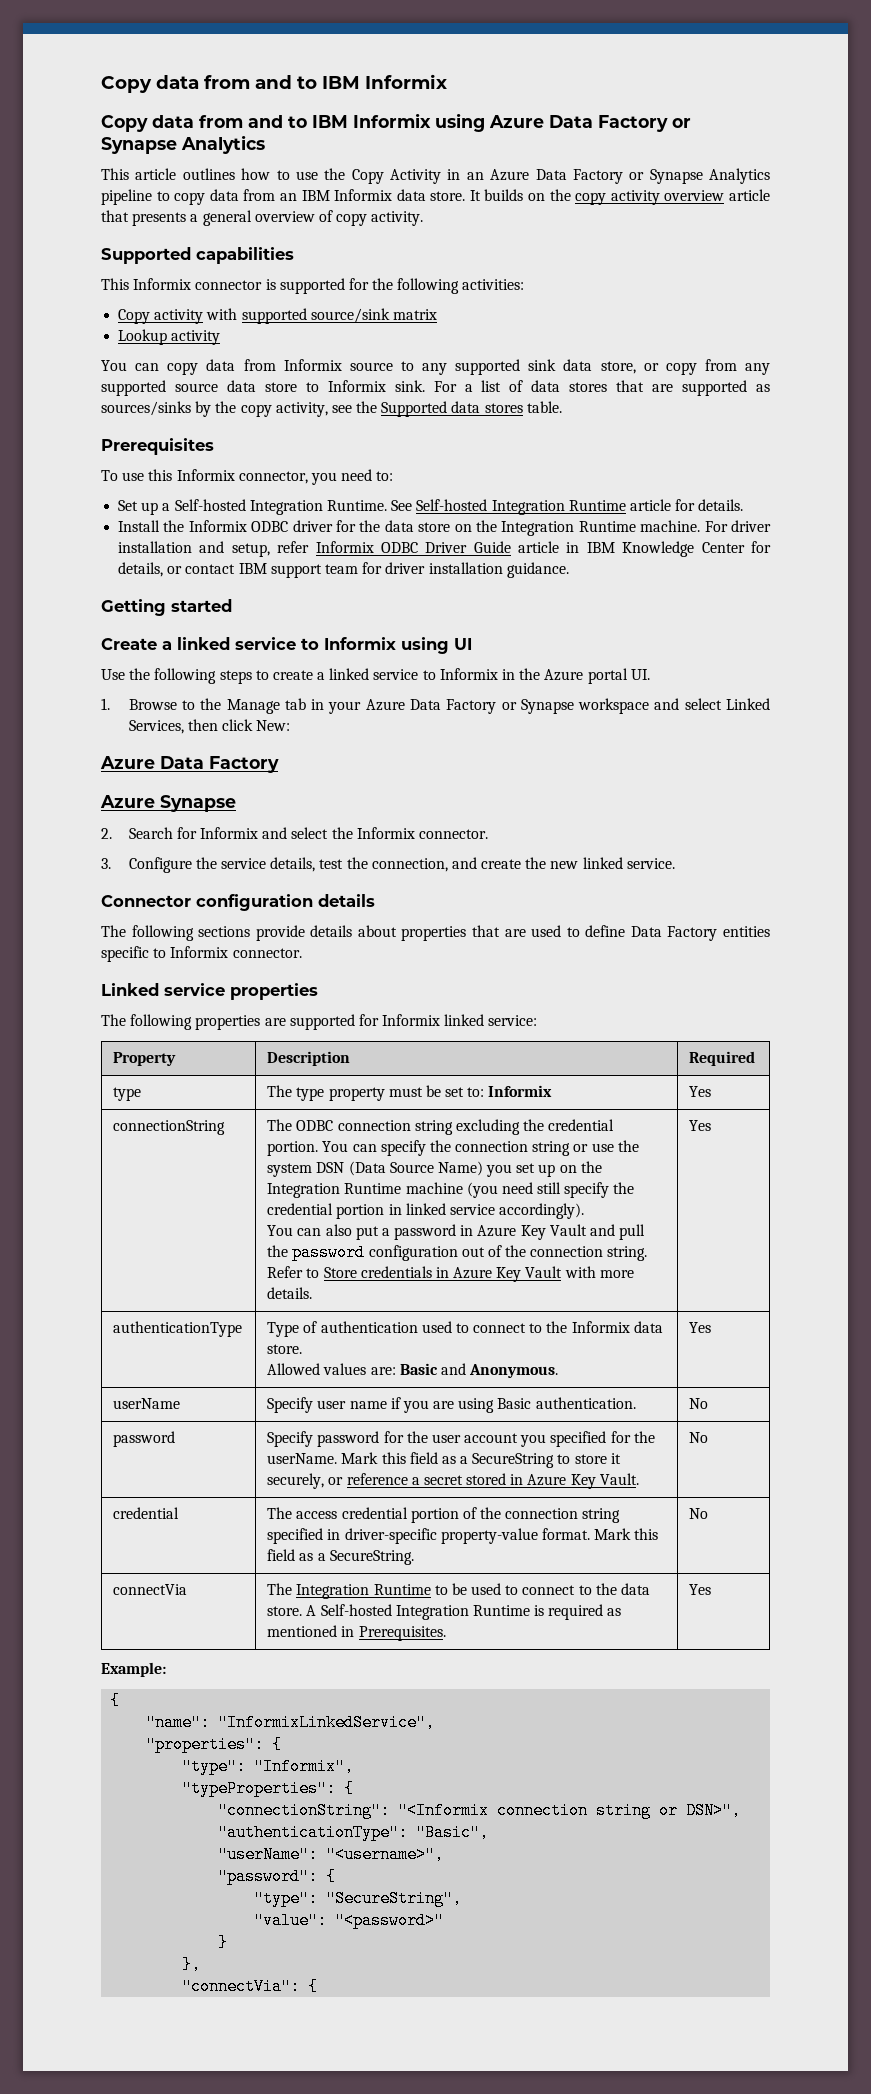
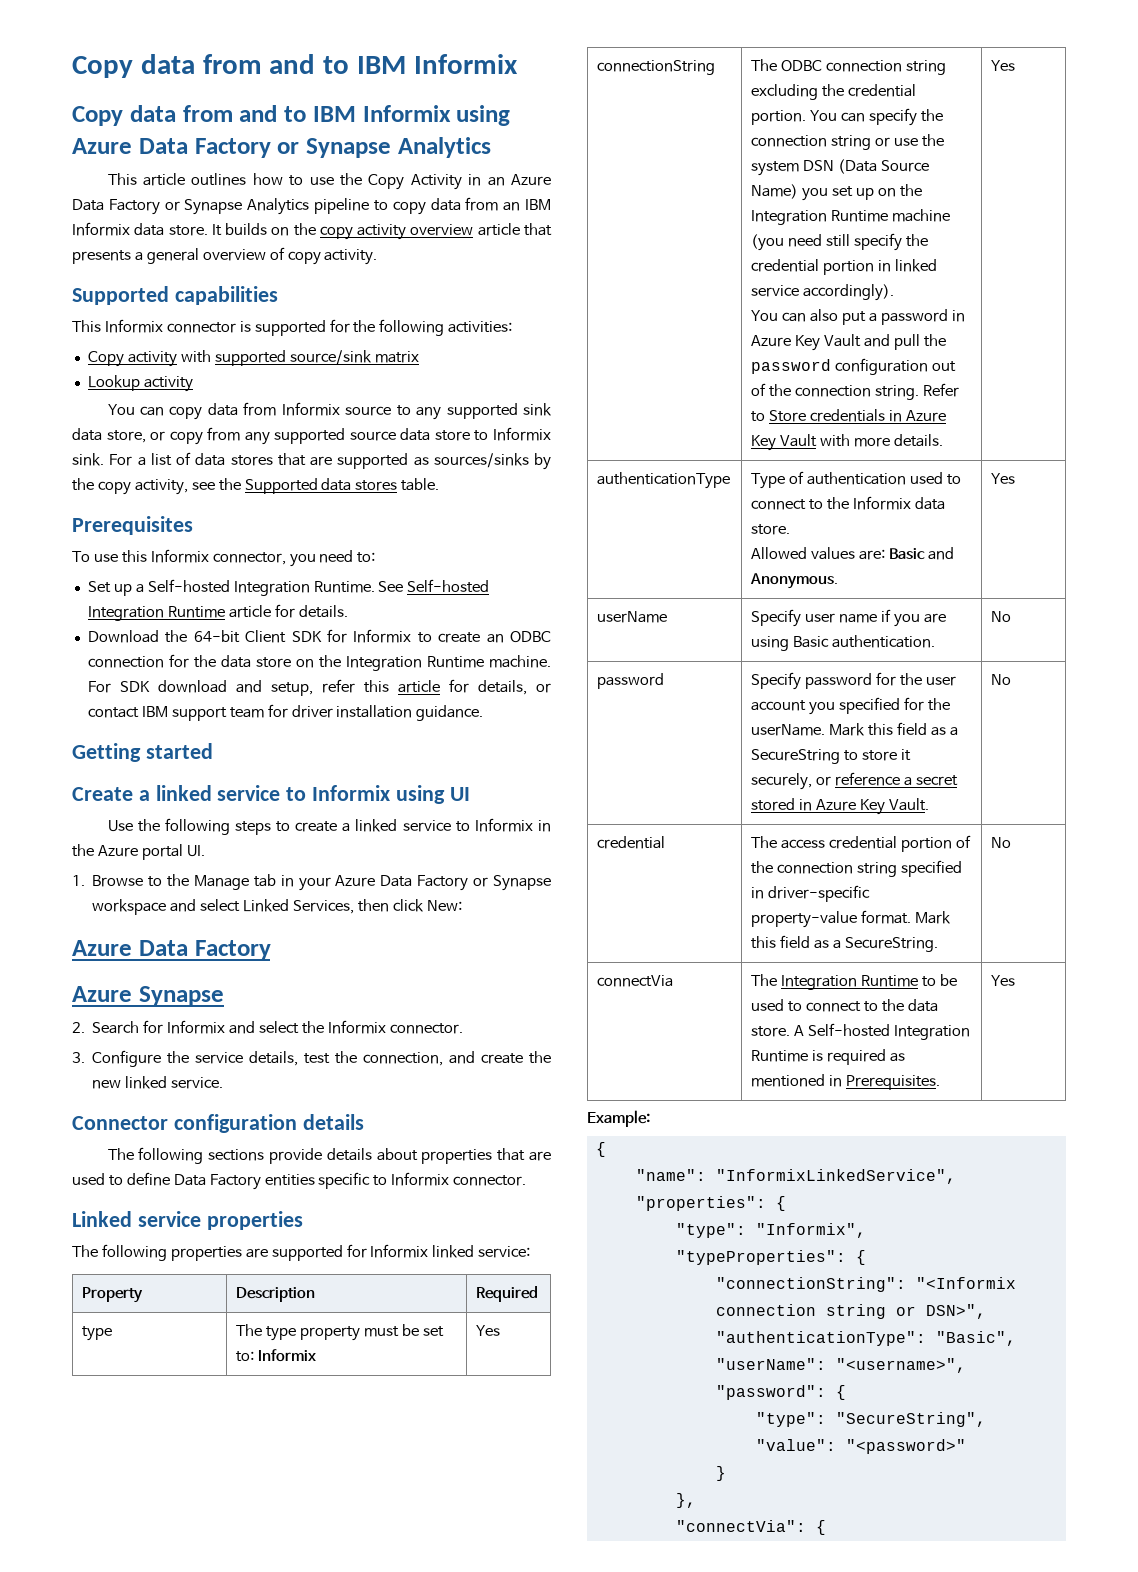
- Install the Informix ODBC driver for the data store on the Integration Runtime machine.
+ Download the 64-bit Client SDK for Informix to create an ODBC connection for the data store on the Integration Runtime machine.
- For driver installation and setup, refer Informix ODBC Driver Guide article in IBM Knowledge Center for details, or contact IBM support team for driver installation guidance.
+ For SDK download and setup, refer this article for details, or contact IBM support team for driver installation guidance.

